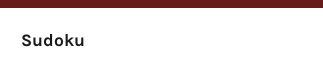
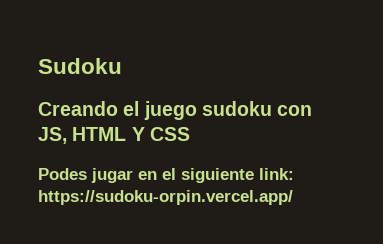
+ Creando el juego sudoku con JS, HTML Y CSS
+ Podes jugar en el siguiente link: https://sudoku-orpin.vercel.app/

